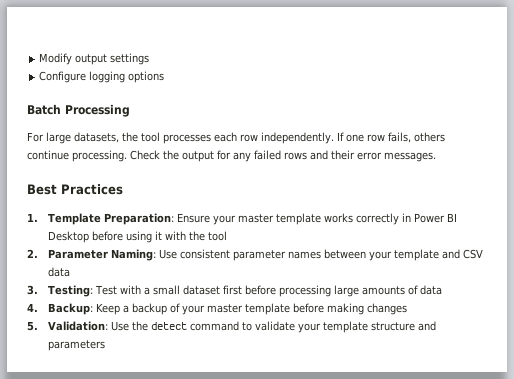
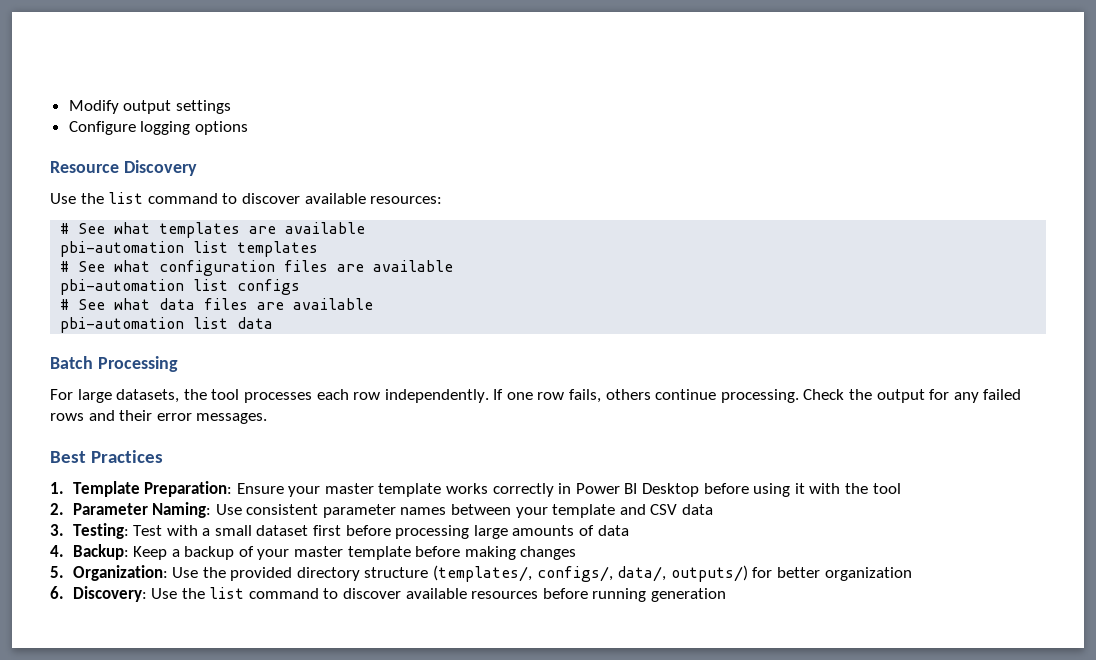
+ Resource Discovery
+ Use the list command to discover available resources:
+ # See what templates are available
+ pbi-automation list templates
+ # See what configuration files are available
+ pbi-automation list configs
+ # See what data files are available
+ pbi-automation list data
- 5. Validation: Use the detect command to validate your template structure and parameters
+ 5. Organization: Use the provided directory structure (templates/, configs/, data/, outputs/) for better organization
+ 6. Discovery: Use the list command to discover available resources before running generation

